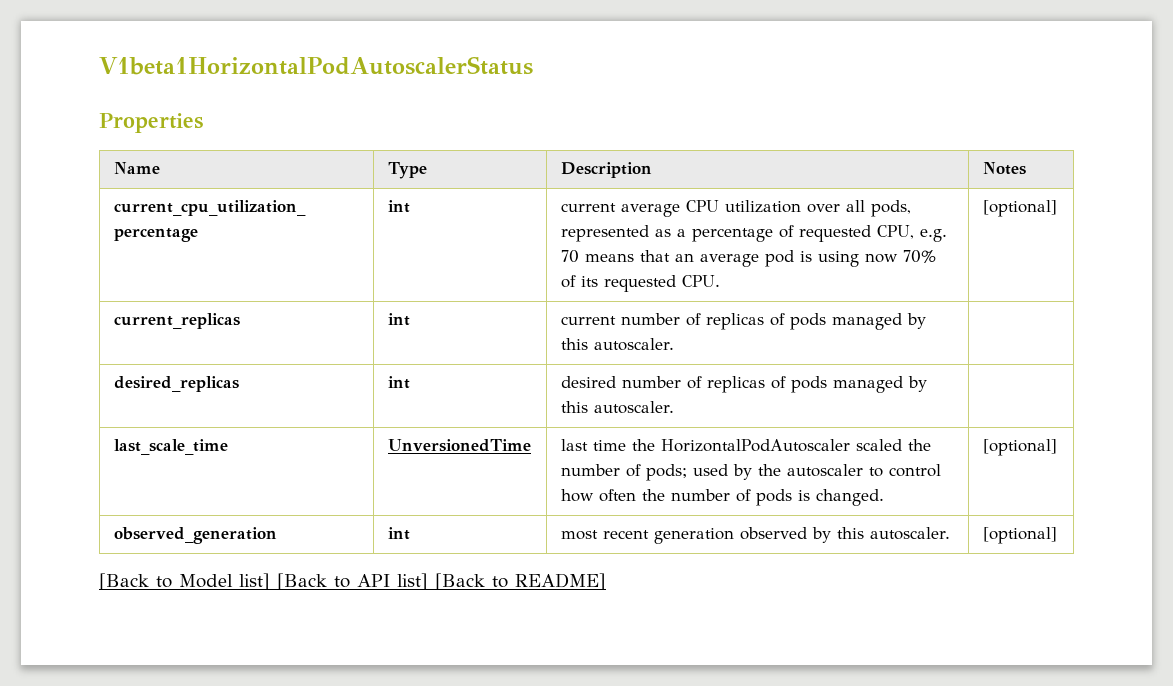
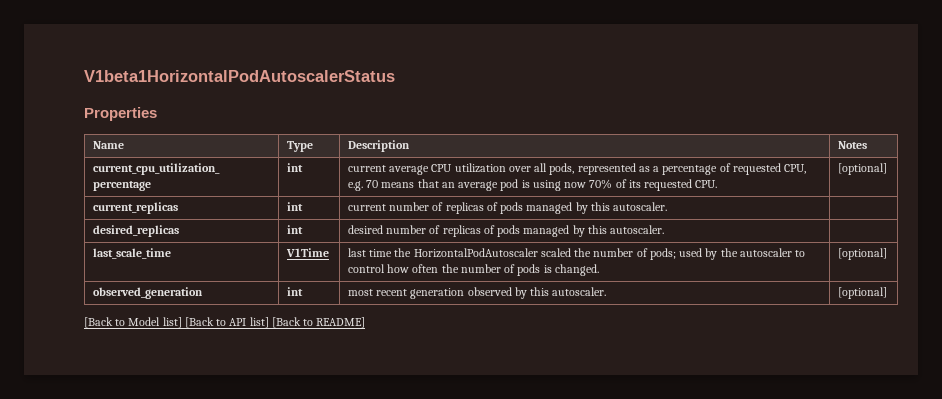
- last_scale_time | UnversionedTime | last time the HorizontalPodAutoscaler scaled the number of pods; used by the autoscaler to control how often the number of pods is changed. | [optional]
+ last_scale_time | V1Time | last time the HorizontalPodAutoscaler scaled the number of pods; used by the autoscaler to control how often the number of pods is changed. | [optional]

